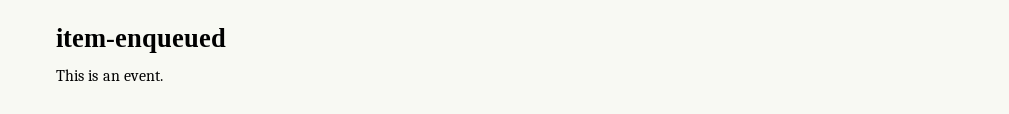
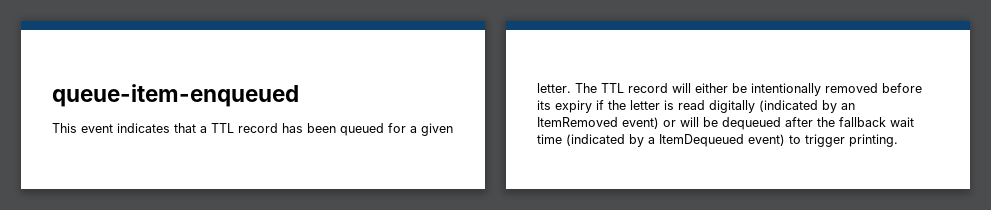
- item-enqueued
+ queue-item-enqueued
- This is an event.
+ This event indicates that a TTL record has been queued for a given letter. The TTL record will either be intentionally removed before its expiry if the letter is read digitally (indicated by an ItemRemoved event) or will be dequeued after the fallback wait time (indicated by a ItemDequeued event) to trigger printing.

